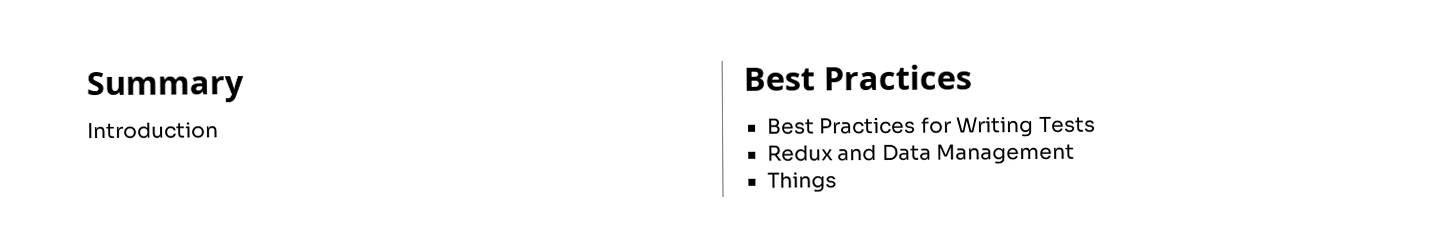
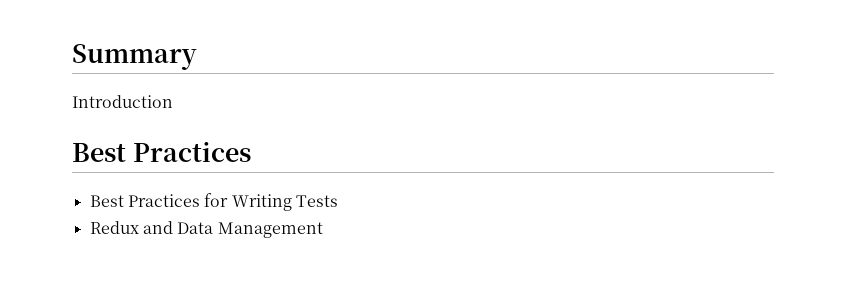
- Things

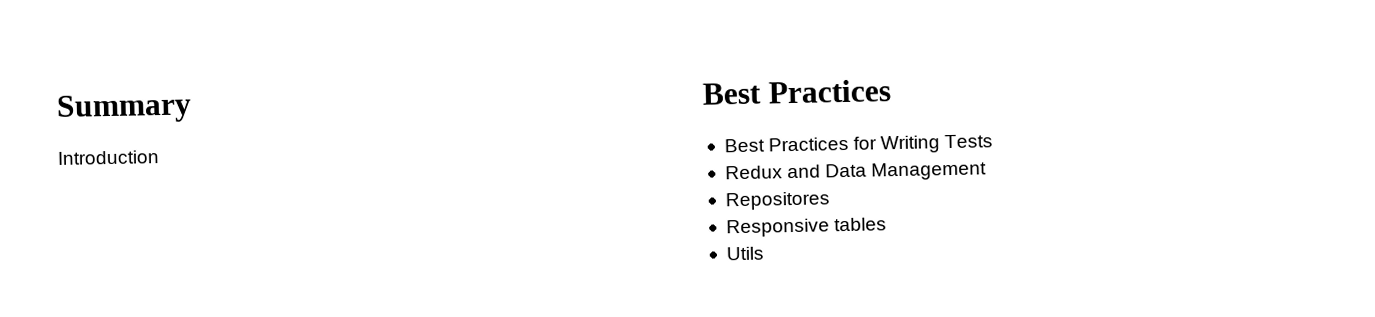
+ Repositores
+ Responsive tables
+ Utils

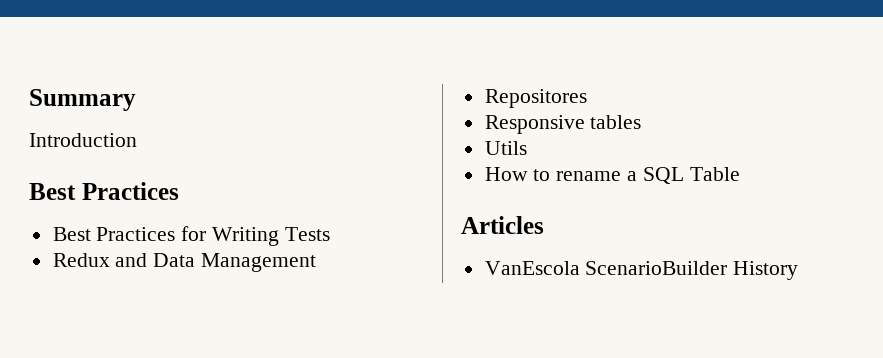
+ How to rename a SQL Table
+ Articles
+ VanEscola ScenarioBuilder History

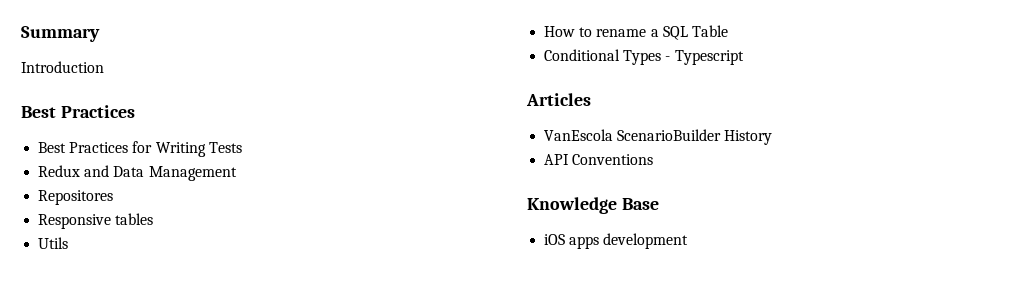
+ Conditional Types - Typescript
+ API Conventions
+ Knowledge Base
+ iOS apps development

